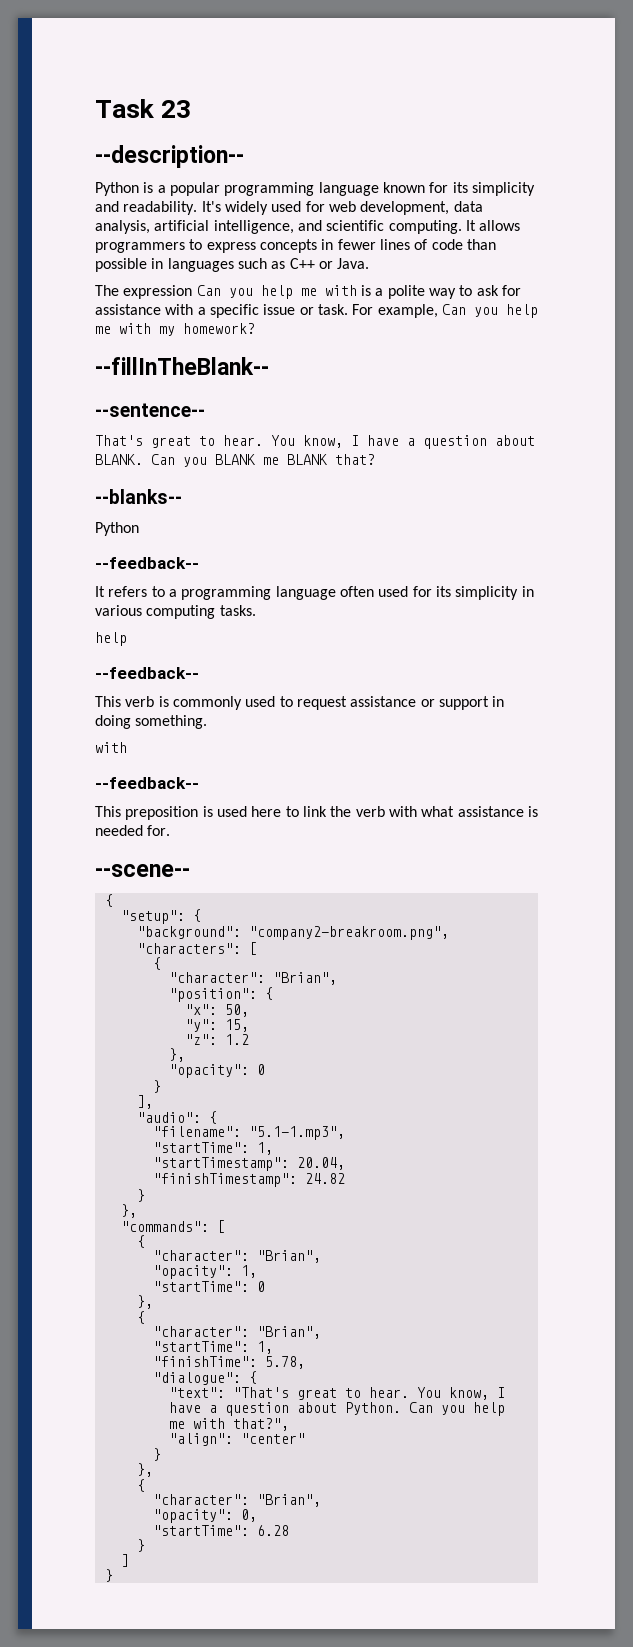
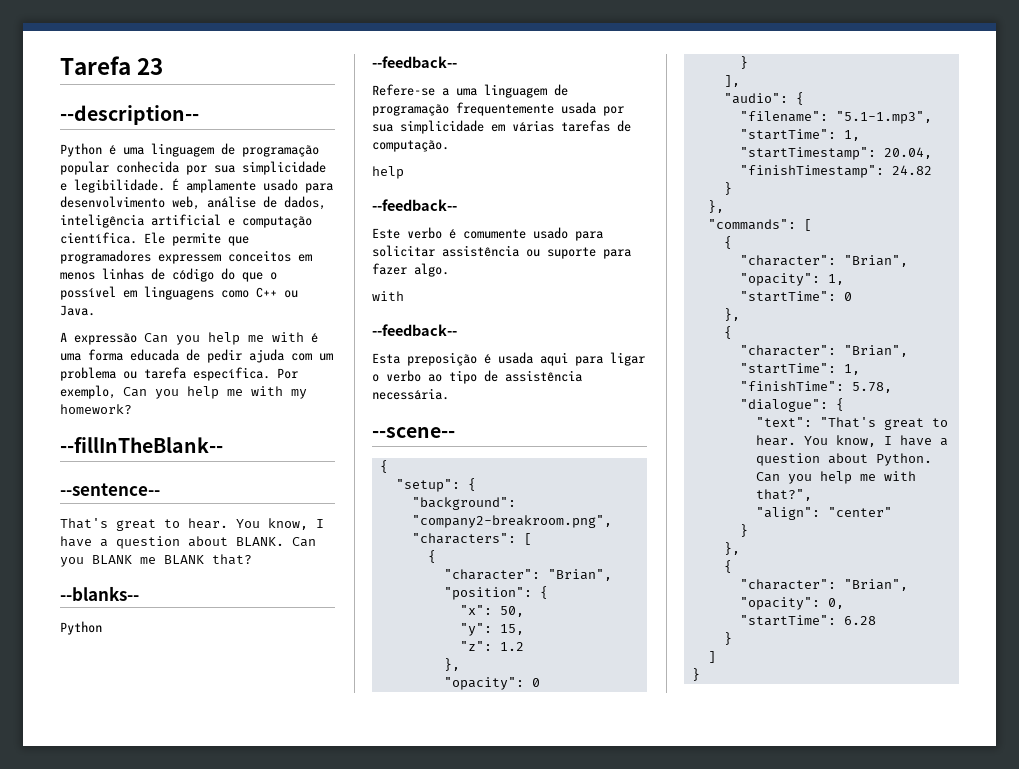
- Task 23
+ Tarefa 23
- Python is a popular programming language known for its simplicity and readability. It's widely used for web development, data analysis, artificial intelligence, and scientific computing. It allows programmers to express concepts in fewer lines of code than possible in languages such as C++ or Java.
+ Python é uma linguagem de programação popular conhecida por sua simplicidade e legibilidade. É amplamente usado para desenvolvimento web, análise de dados, inteligência artificial e computação científica. Ele permite que programadores expressem conceitos em menos linhas de código do que o possível em linguagens como C++ ou Java.
- The expression Can you help me with is a polite way to ask for assistance with a specific issue or task. For example, Can you help me with my homework?
+ A expressão Can you help me with é uma forma educada de pedir ajuda com um problema ou tarefa específica. Por exemplo, Can you help me with my homework?
- It refers to a programming language often used for its simplicity in various computing tasks.
+ Refere-se a uma linguagem de programação frequentemente usada por sua simplicidade em várias tarefas de computação.
  help
  --feedback--
- This verb is commonly used to request assistance or support in doing something.
+ Este verbo é comumente usado para solicitar assistência ou suporte para fazer algo.
  with
  --feedback--
- This preposition is used here to link the verb with what assistance is needed for.
+ Esta preposição é usada aqui para ligar o verbo ao tipo de assistência necessária.

